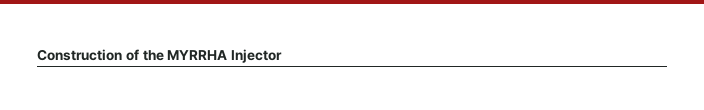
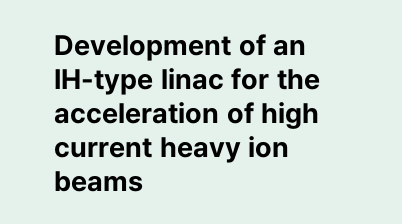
- Construction of the MYRRHA Injector
+ Development of an IH-type linac for the acceleration of high current heavy ion beams

